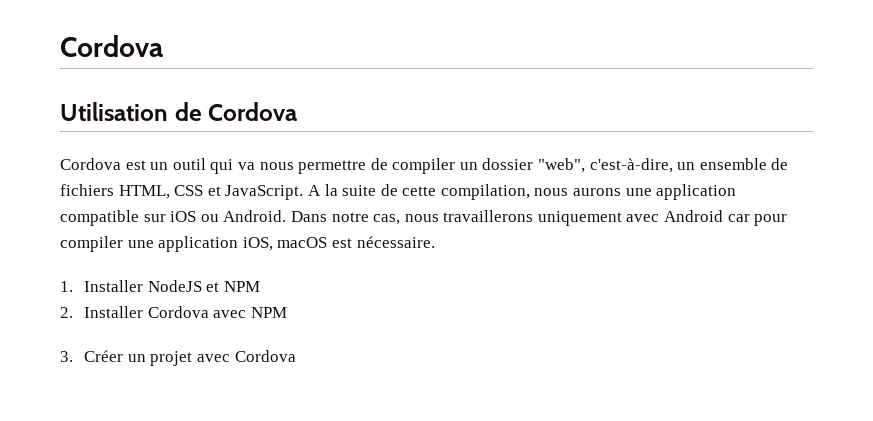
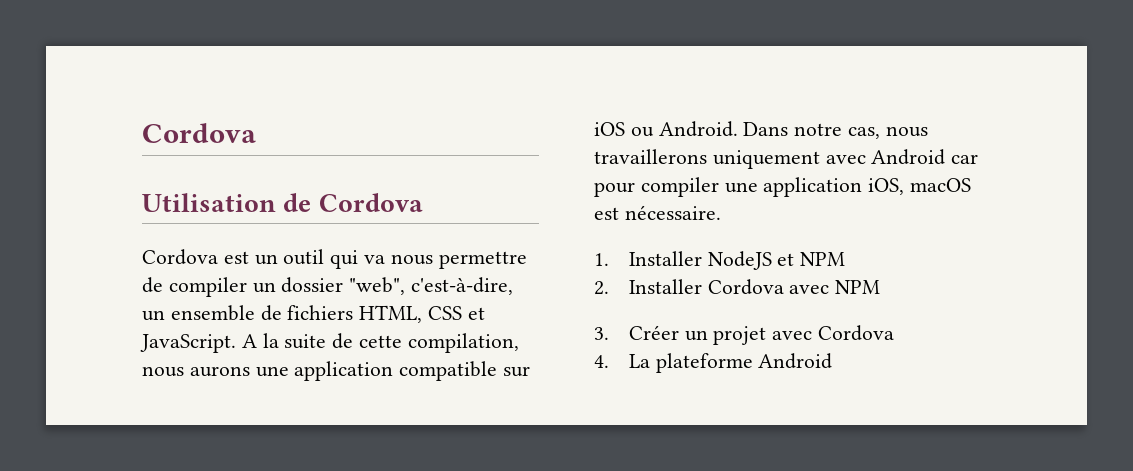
+ 4. La plateforme Android

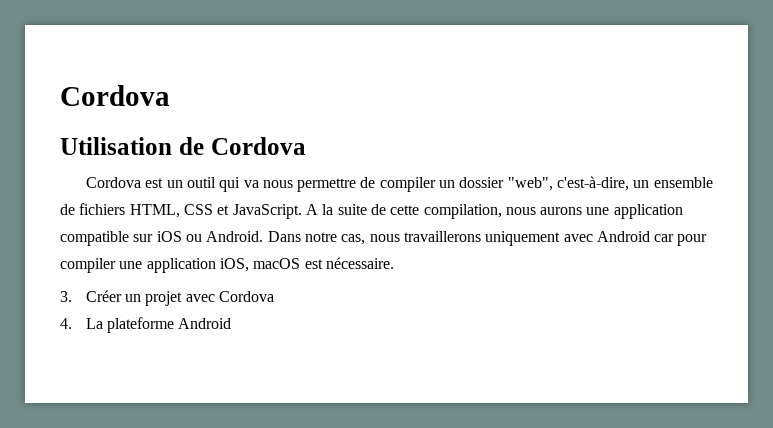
- 1. Installer NodeJS et NPM
- 2. Installer Cordova avec NPM

